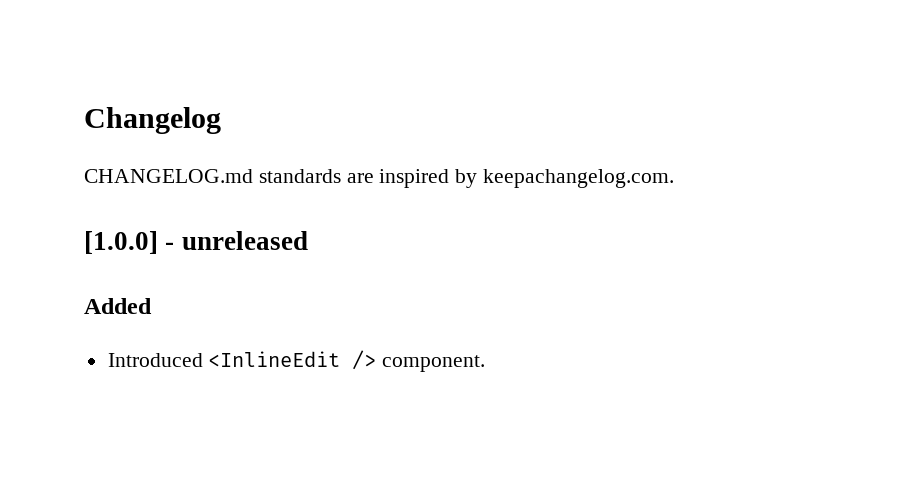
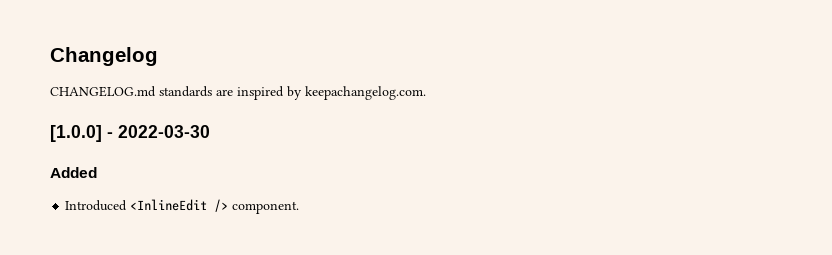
- [1.0.0] - unreleased
+ [1.0.0] - 2022-03-30

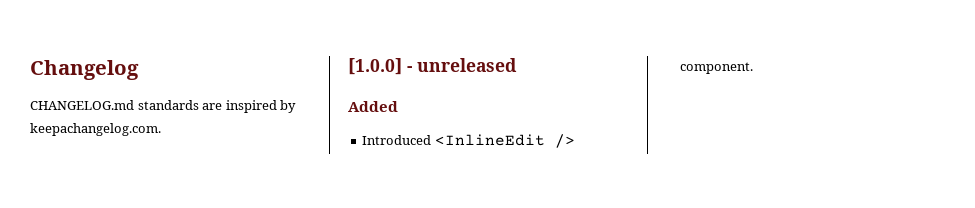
- [1.0.0] - 2022-03-30
+ [1.0.0] - unreleased

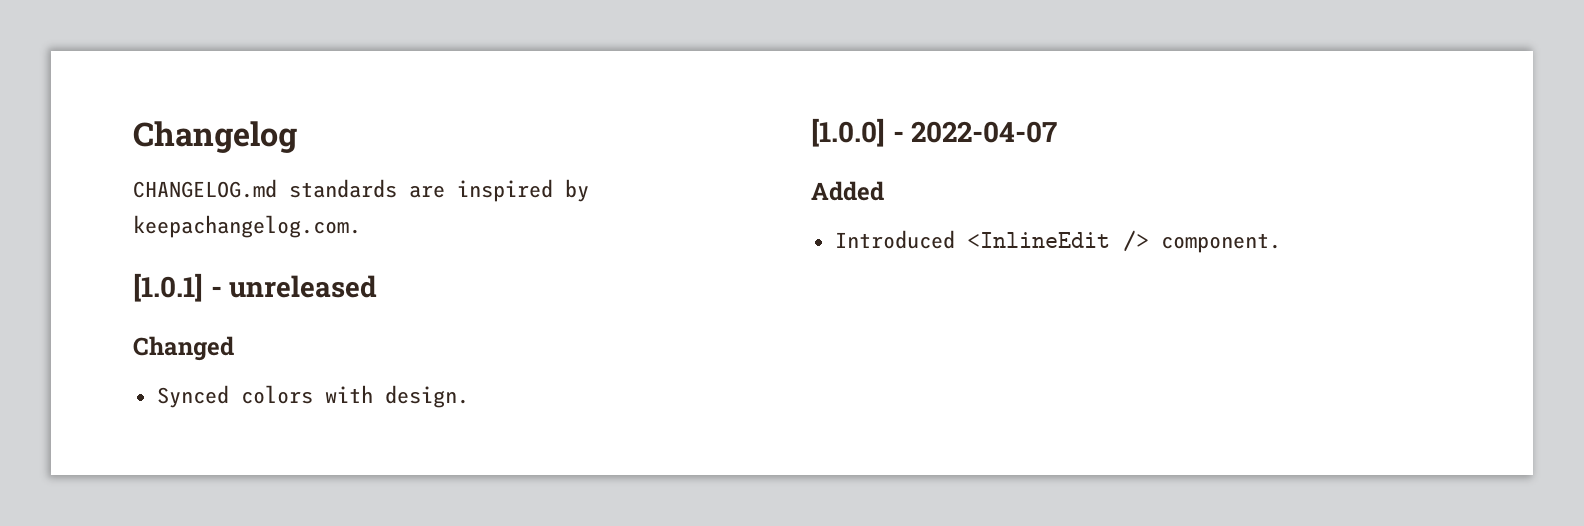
+ [1.0.1] - unreleased
+ Changed
+ Synced colors with design.
- [1.0.0] - unreleased
+ [1.0.0] - 2022-04-07

